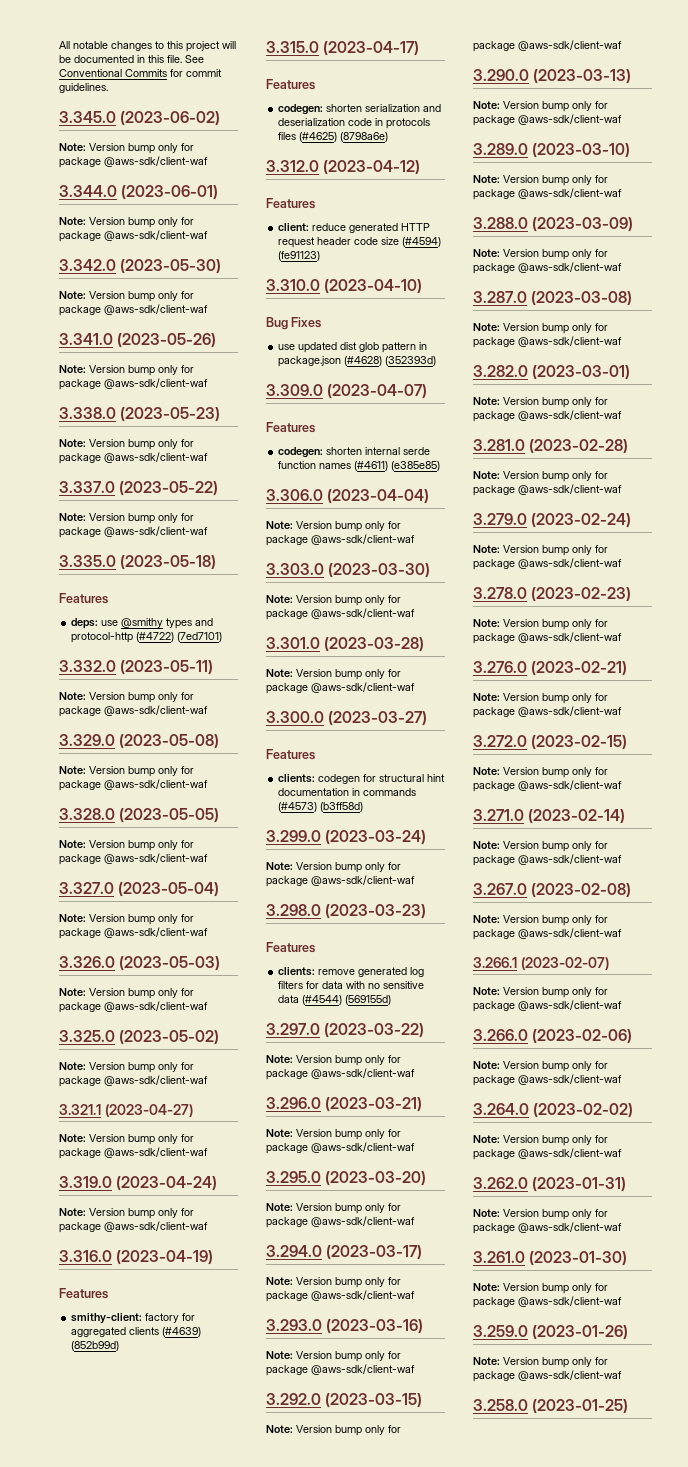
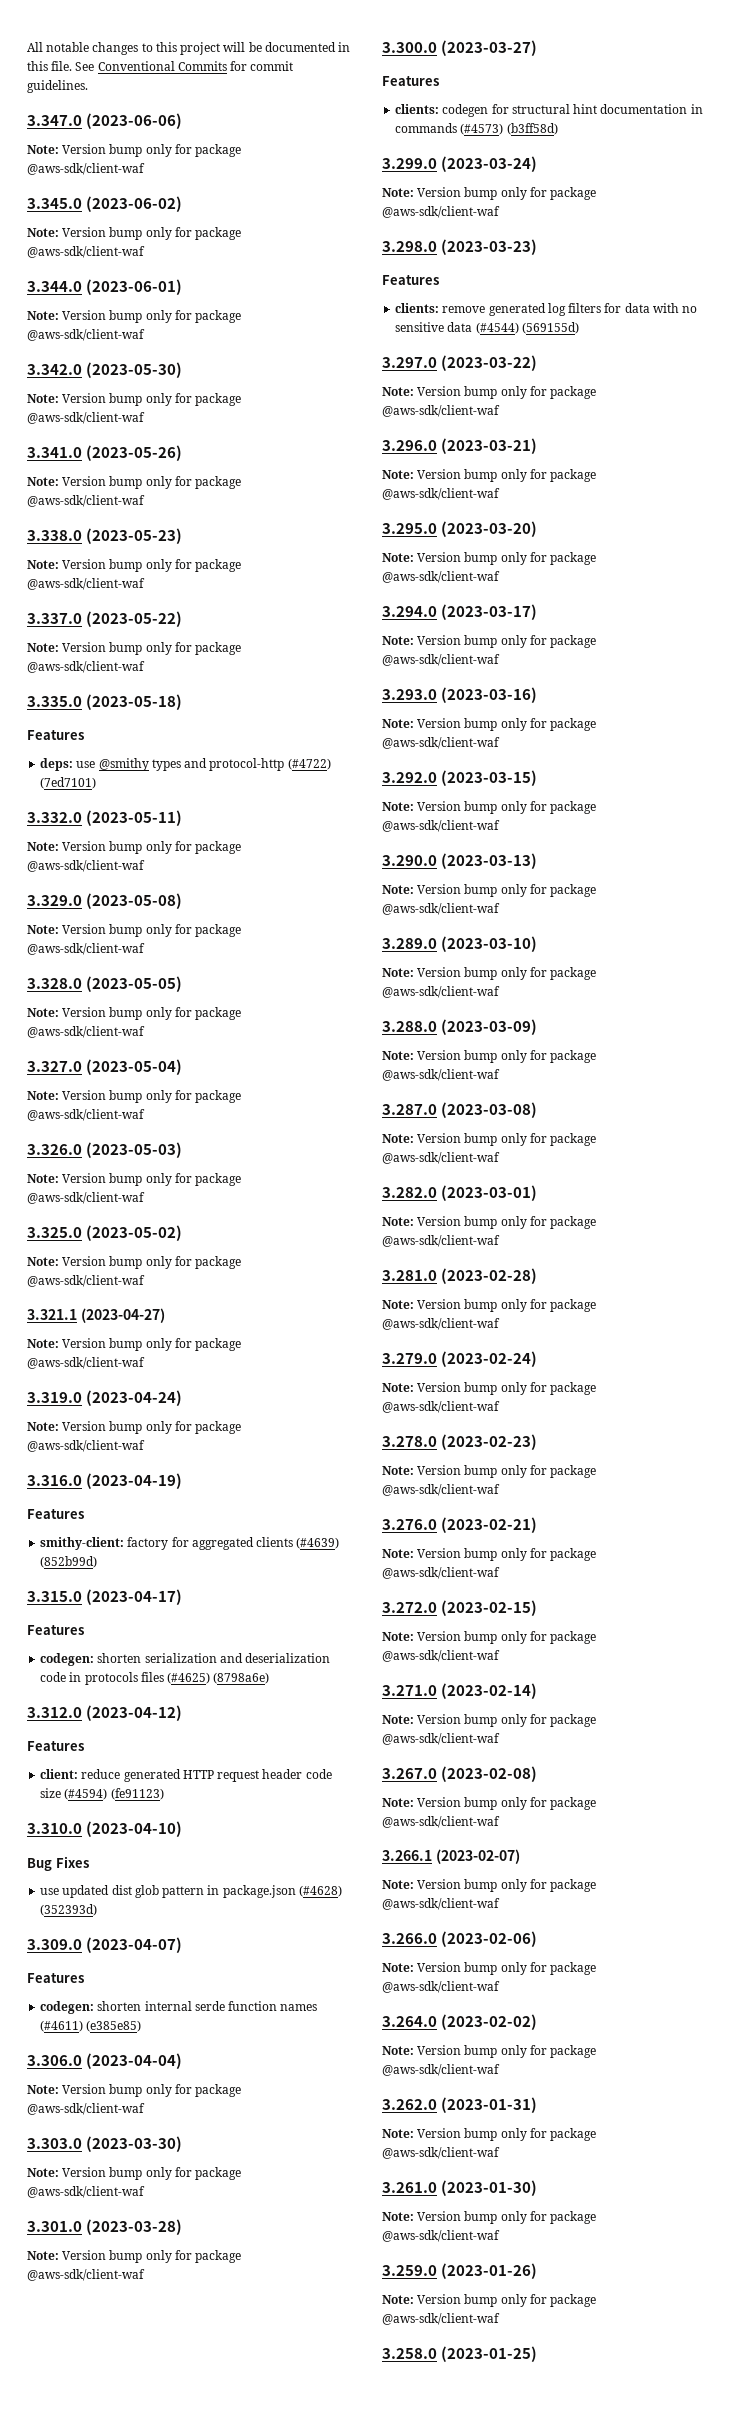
+ 3.347.0 (2023-06-06)
+ Note: Version bump only for package @aws-sdk/client-waf

